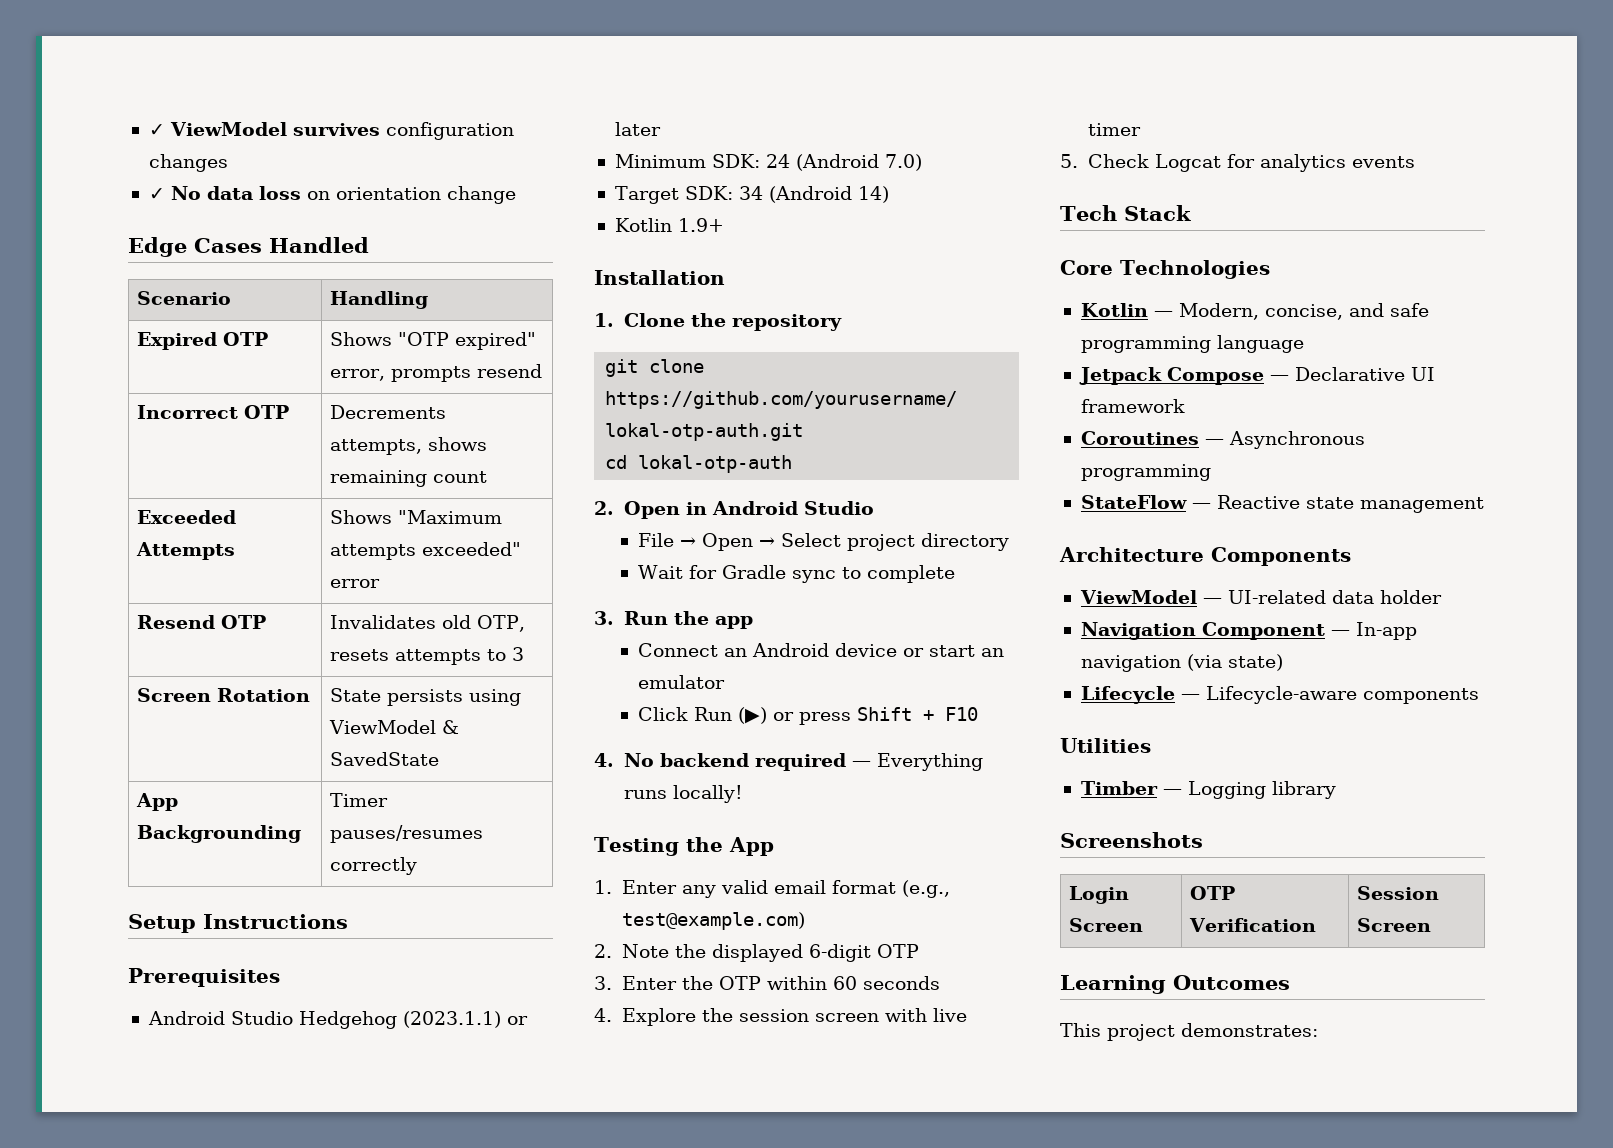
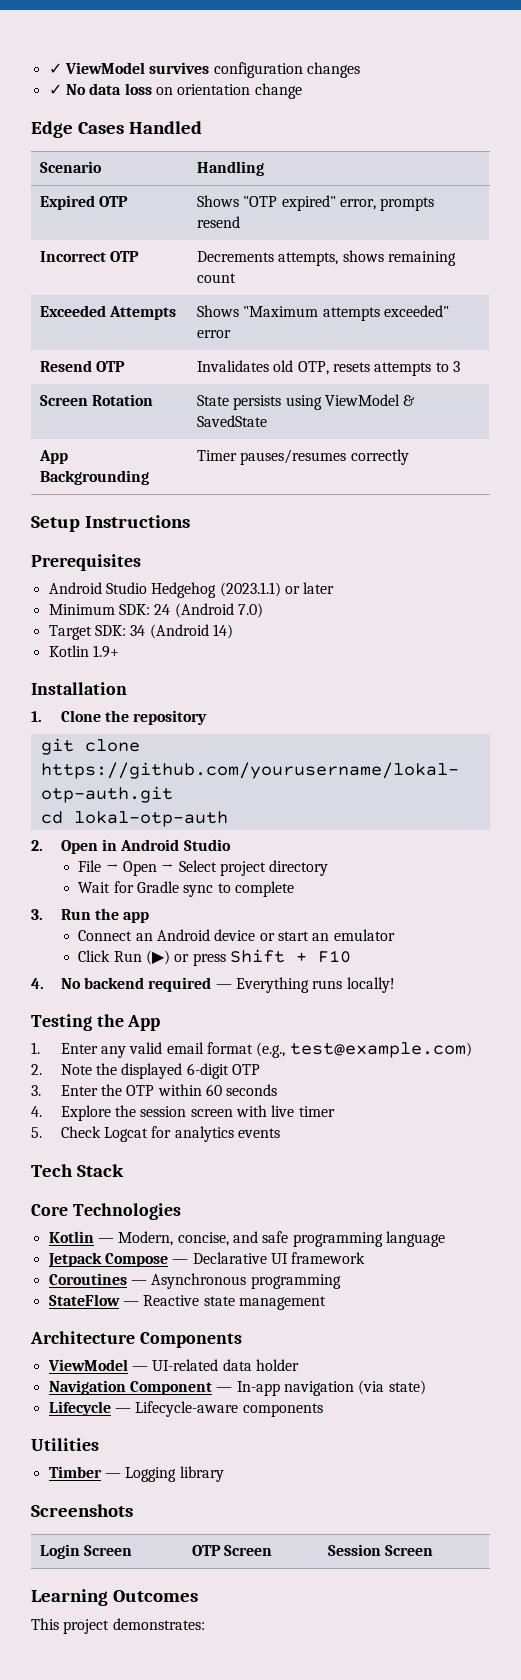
- Login Screen | OTP Verification | Session Screen
+ Login Screen | OTP Screen | Session Screen

